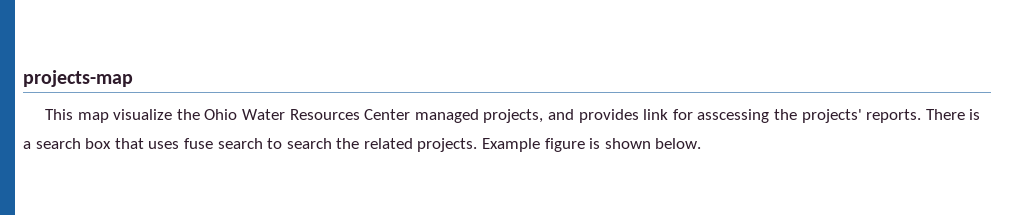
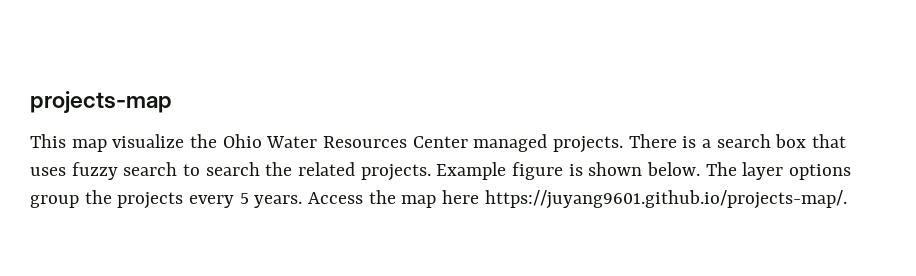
- This map visualize the Ohio Water Resources Center managed projects, and provides link for asscessing the projects' reports.
+ This map visualize the Ohio Water Resources Center managed projects.
- There is a search box that uses fuse search to search the related projects.
+ There is a search box that uses fuzzy search to search the related projects.
+ The layer options group the projects every 5 years. Access the map here https://juyang9601.github.io/projects-map/.

